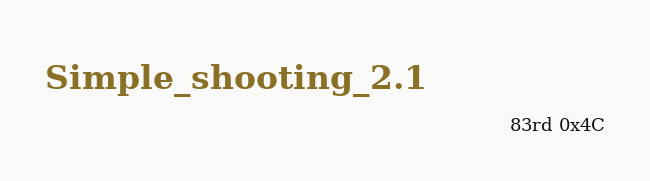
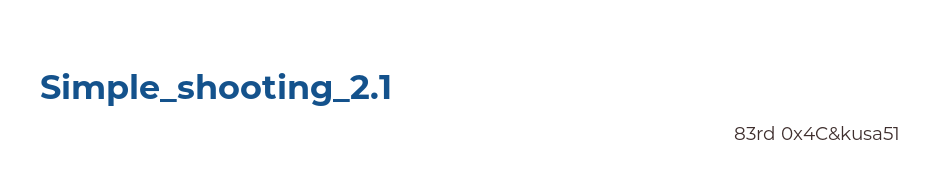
- 83rd 0x4C
+ 83rd 0x4C&kusa51

